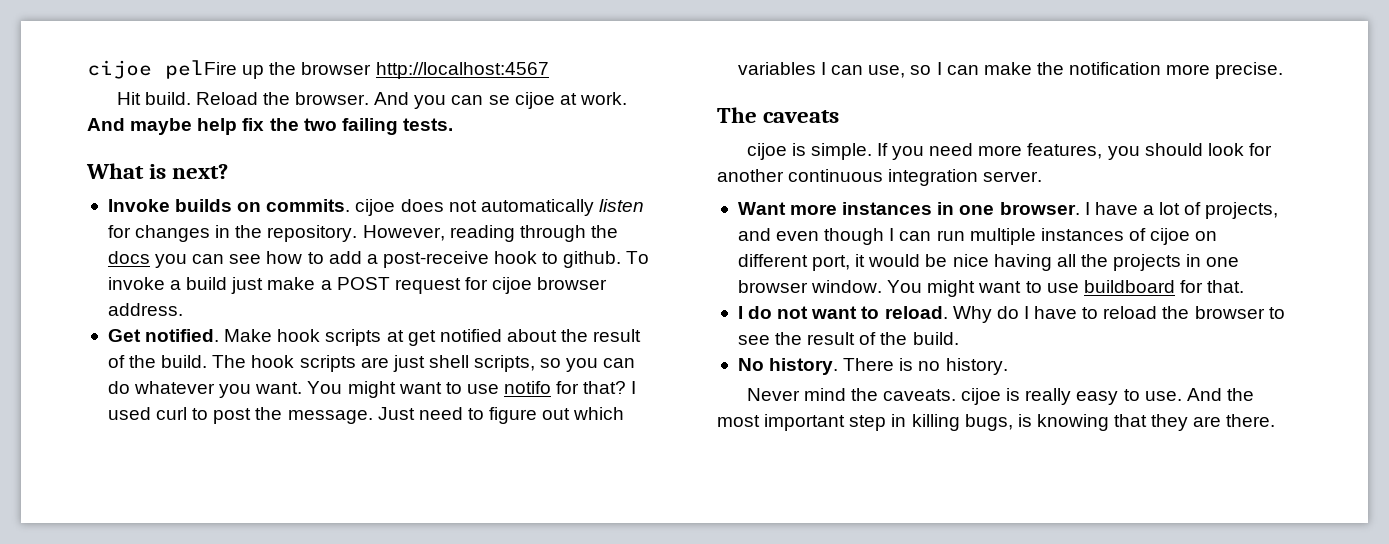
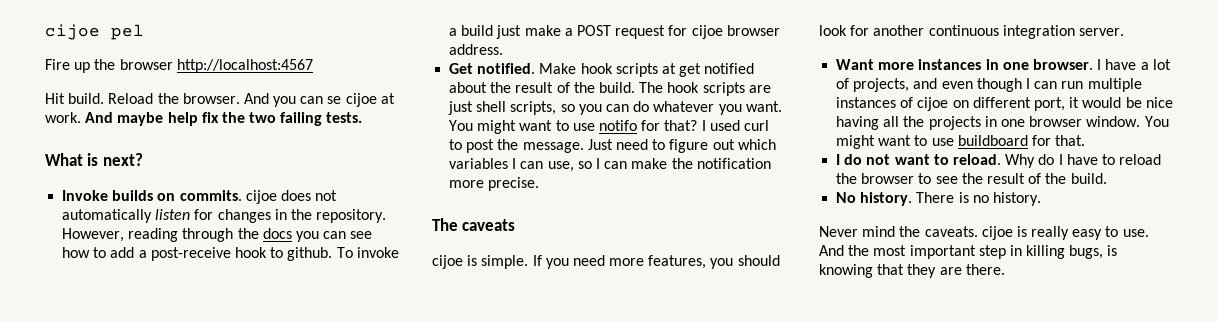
- cijoe pelFire up the browser http://localhost:4567
+ cijoe pel
+ Fire up the browser http://localhost:4567

